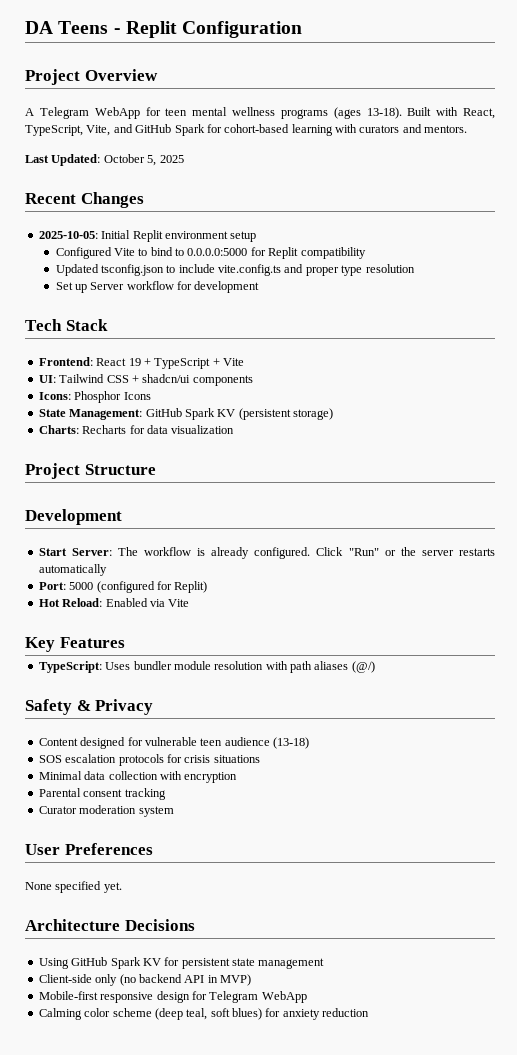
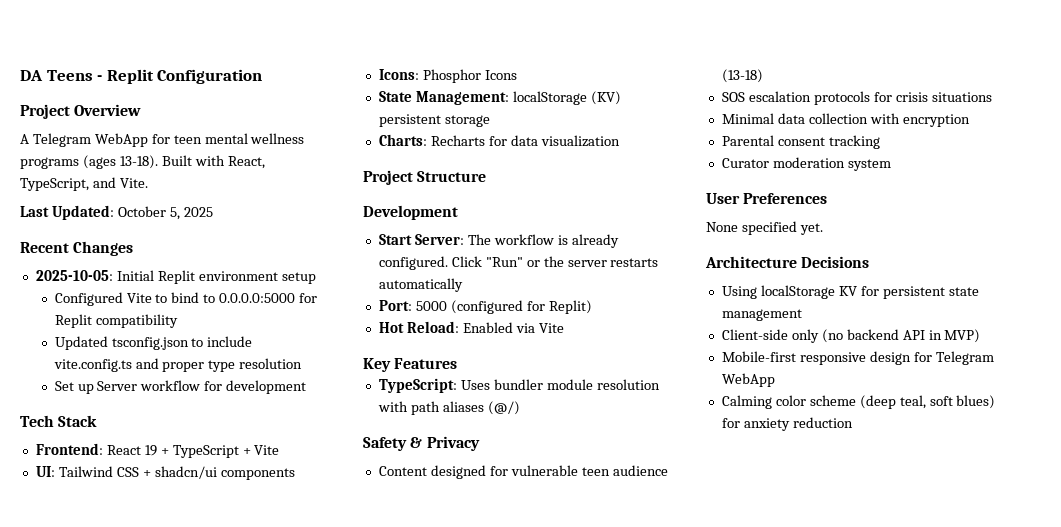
- Built with React, TypeScript, Vite, and GitHub Spark for cohort-based learning with curators and mentors.
+ Built with React, TypeScript, and Vite.
- State Management: GitHub Spark KV (persistent storage)
+ State Management: localStorage (KV) persistent storage
- Using GitHub Spark KV for persistent state management
+ Using localStorage KV for persistent state management

